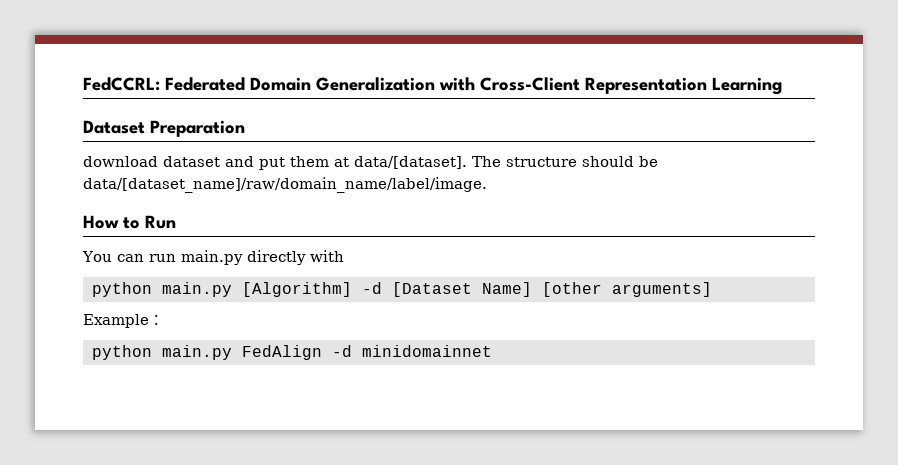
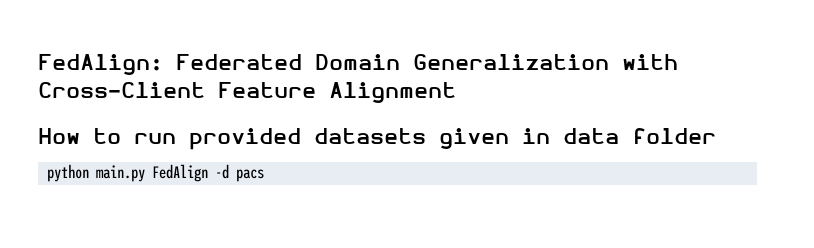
- FedCCRL: Federated Domain Generalization with Cross-Client Representation Learning
- Dataset Preparation
- download dataset and put them at data/[dataset]. The structure should be data/[dataset_name]/raw/domain_name/label/image.
- How to Run
- You can run main.py directly with
- python main.py [Algorithm] -d [Dataset Name] [other arguments]
- Example：
+ FedAlign: Federated Domain Generalization with Cross-Client Feature Alignment
+ How to run provided datasets given in data folder
- python main.py FedAlign -d minidomainnet
+ python main.py FedAlign -d pacs

